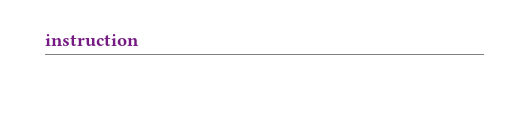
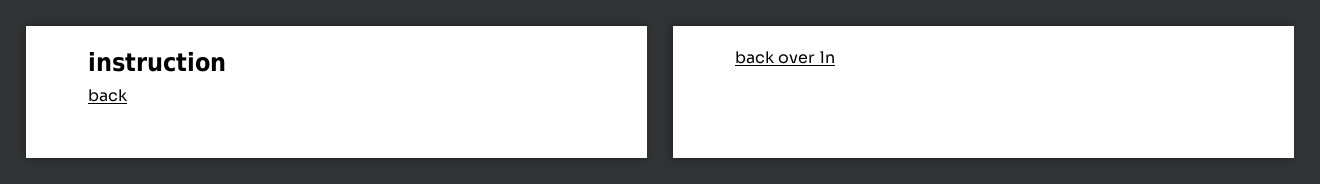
  instruction
+ back
+ back over ln

